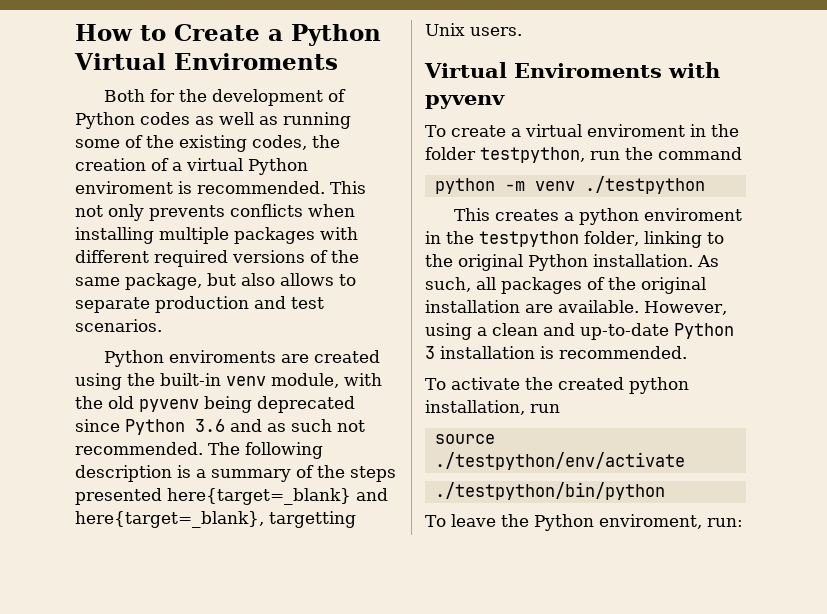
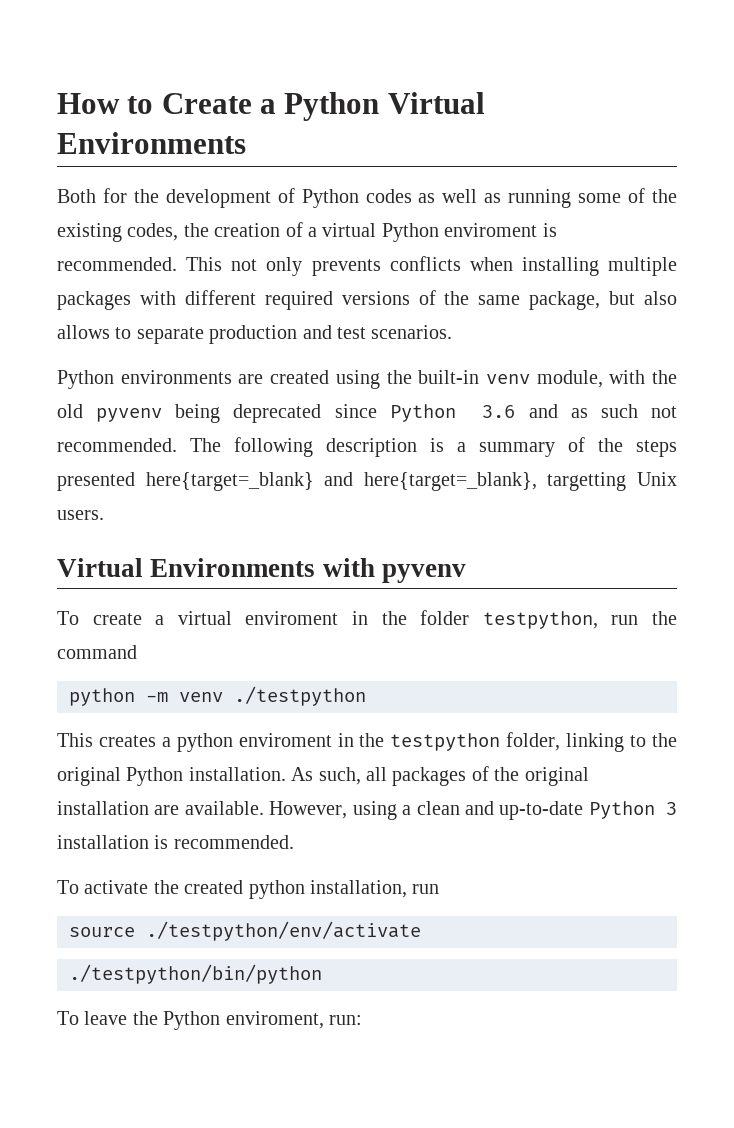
- How to Create a Python Virtual Enviroments
+ How to Create a Python Virtual Environments
- Python enviroments are created using the built-in venv module, with the old pyvenv being deprecated since Python 3.6 and as such not recommended.
+ Python environments are created using the built-in venv module, with the old pyvenv being deprecated since Python 3.6 and as such not recommended.
- Virtual Enviroments with pyvenv
+ Virtual Environments with pyvenv

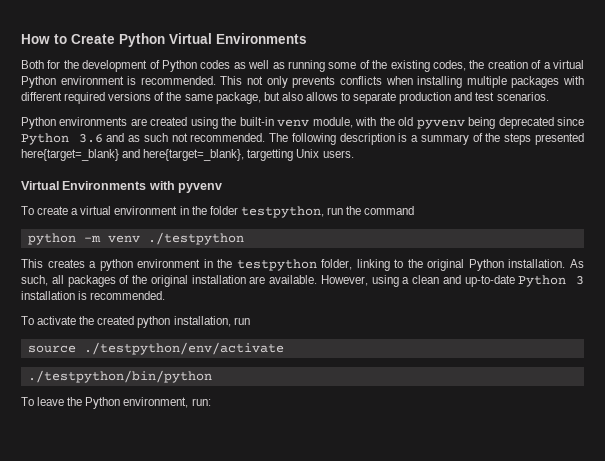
- How to Create a Python Virtual Environments
+ How to Create Python Virtual Environments
- Both for the development of Python codes as well as running some of the existing codes, the creation of a virtual Python enviroment is recommended.
+ Both for the development of Python codes as well as running some of the existing codes, the creation of a virtual Python environment is recommended.
- To create a virtual enviroment in the folder testpython, run the command
+ To create a virtual environment in the folder testpython, run the command
- This creates a python enviroment in the testpython folder, linking to the original Python installation.
+ This creates a python environment in the testpython folder, linking to the original Python installation.
- To leave the Python enviroment, run:
+ To leave the Python environment, run:

